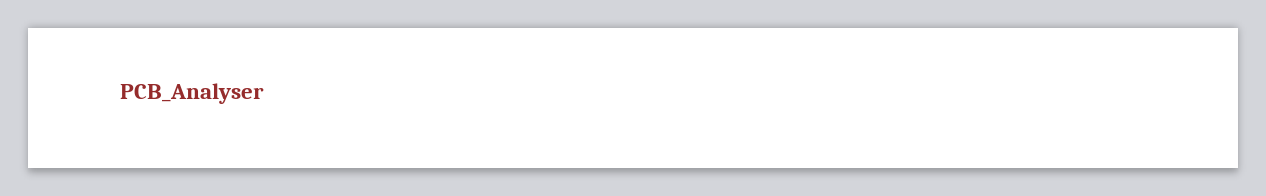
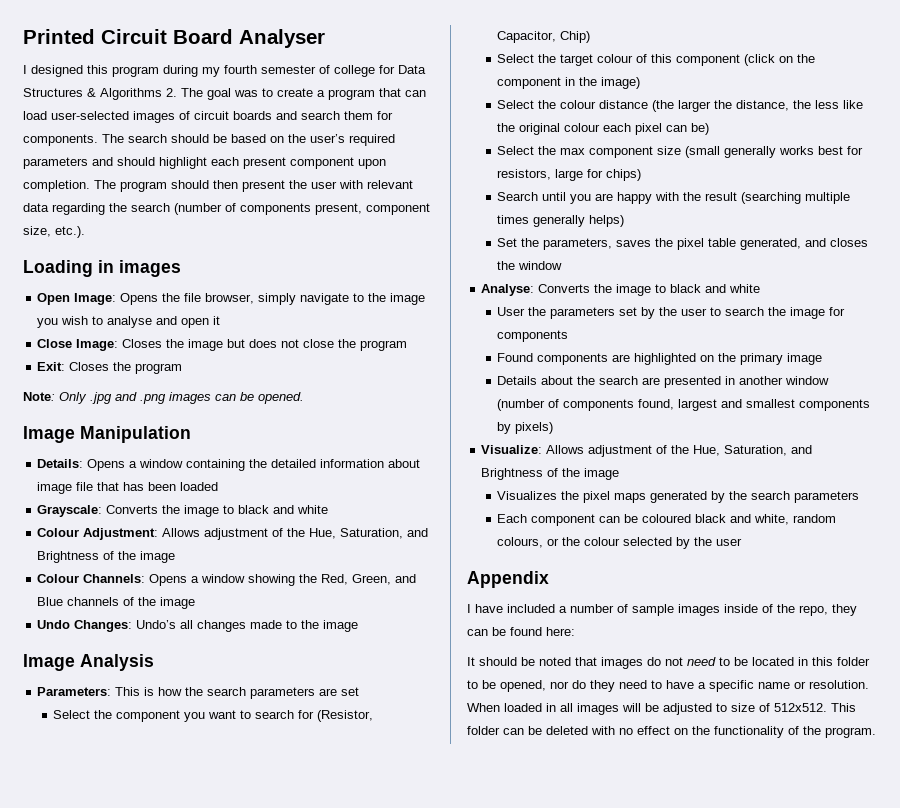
- PCB_Analyser
+ Printed Circuit Board Analyser
+ I designed this program during my fourth semester of college for Data Structures & Algorithms 2. The goal was to create a program that can load user-selected images of circuit boards and search them for components. The search should be based on the user’s required parameters and should highlight each present component upon completion. The program should then present the user with relevant data regarding the search (number of components present, component size, etc.).
+ Loading in images
+ Open Image: Opens the file browser, simply navigate to the image you wish to analyse and open it
+ Close Image: Closes the image but does not close the program
+ Exit: Closes the program
+ Note: Only .jpg and .png images can be opened.
+ Image Manipulation
+ Details: Opens a window containing the detailed information about image file that has been loaded
+ Grayscale: Converts the image to black and white
+ Colour Adjustment: Allows adjustment of the Hue, Saturation, and Brightness of the image
+ Colour Channels: Opens a window showing the Red, Green, and Blue channels of the image
+ Undo Changes: Undo’s all changes made to the image
+ Image Analysis
+ Parameters: This is how the search parameters are set
+ Select the component you want to search for (Resistor, Capacitor, Chip)
+ Select the target colour of this component (click on the component in the image)
+ Select the colour distance (the larger the distance, the less like the original colour each pixel can be)
+ Select the max component size (small generally works best for resistors, large for chips)
+ Search until you are happy with the result (searching multiple times generally helps)
+ Set the parameters, saves the pixel table generated, and closes the window
+ Analyse: Converts the image to black and white
+ User the parameters set by the user to search the image for components
+ Found components are highlighted on the primary image
+ Details about the search are presented in another window (number of components found, largest and smallest components by pixels)
+ Visualize: Allows adjustment of the Hue, Saturation, and Brightness of the image
+ Visualizes the pixel maps generated by the search parameters
+ Each component can be coloured black and white, random colours, or the colour selected by the user
+ Appendix
+ I have included a number of sample images inside of the repo, they can be found here:
+ It should be noted that images do not need to be located in this folder to be opened, nor do they need to have a specific name or resolution. When loaded in all images will be adjusted to size of 512x512. This folder can be deleted with no effect on the functionality of the program.

